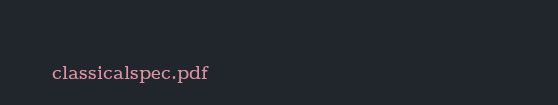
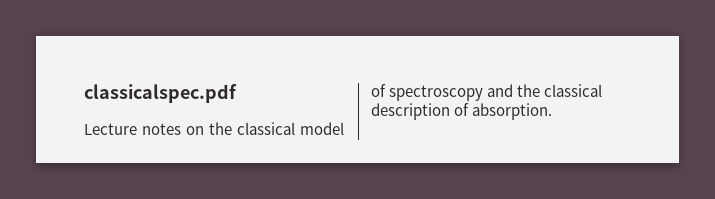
+ Lecture notes on the classical model of spectroscopy and the classical description of absorption.

